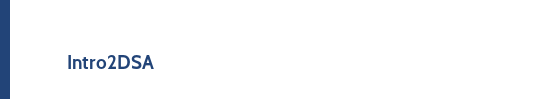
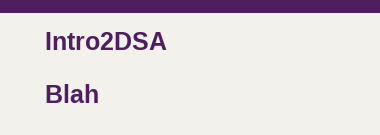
+ Blah

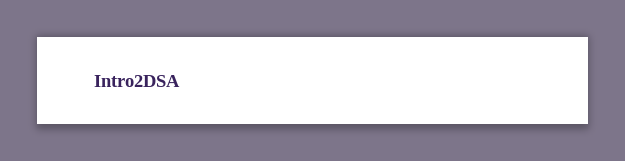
- Blah

